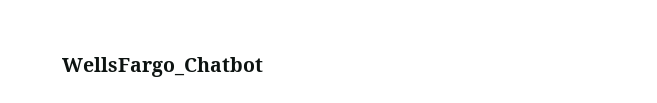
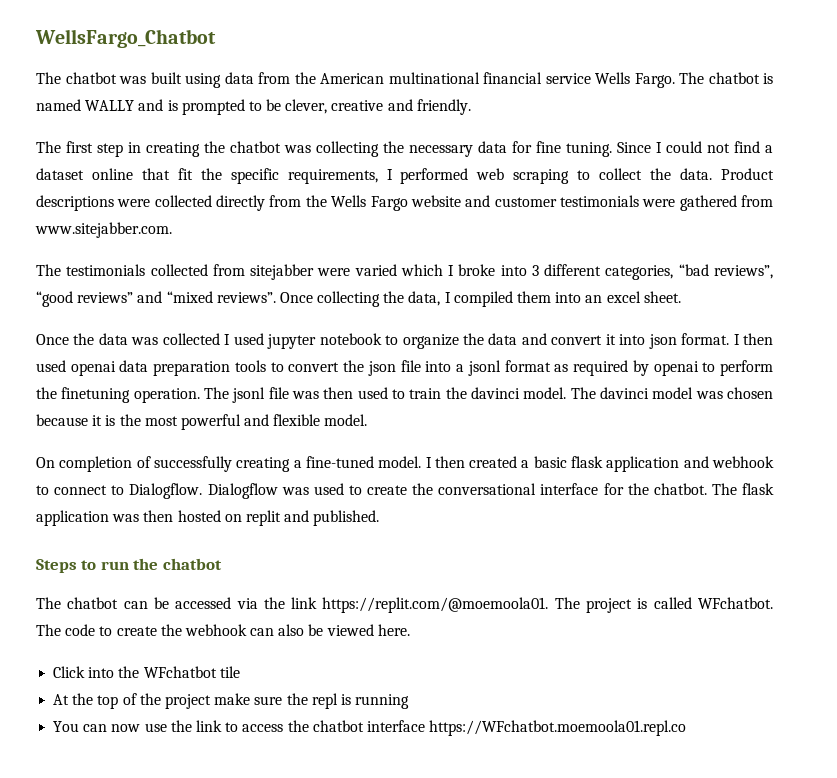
+ The chatbot was built using data from the American multinational financial service Wells Fargo. The chatbot is named WALLY and is prompted to be clever, creative and friendly.
+ The first step in creating the chatbot was collecting the necessary data for fine tuning. Since I could not find a dataset online that fit the specific requirements, I performed web scraping to collect the data. Product descriptions were collected directly from the Wells Fargo website and customer testimonials were gathered from www.sitejabber.com.
+ The testimonials collected from sitejabber were varied which I broke into 3 different categories, “bad reviews”, “good reviews” and “mixed reviews”. Once collecting the data, I compiled them into an excel sheet.
+ Once the data was collected I used jupyter notebook to organize the data and convert it into json format. I then used openai data preparation tools to convert the json file into a jsonl format as required by openai to perform the finetuning operation. The jsonl file was then used to train the davinci model. The davinci model was chosen because it is the most powerful and flexible model.
+ On completion of successfully creating a fine-tuned model. I then created a basic flask application and webhook to connect to Dialogflow. Dialogflow was used to create the conversational interface for the chatbot. The flask application was then hosted on replit and published.
+ Steps to run the chatbot
+ The chatbot can be accessed via the link https://replit.com/@moemoola01. The project is called WFchatbot. The code to create the webhook can also be viewed here.
+ Click into the WFchatbot tile
+ At the top of the project make sure the repl is running
+ You can now use the link to access the chatbot interface https://WFchatbot.moemoola01.repl.co

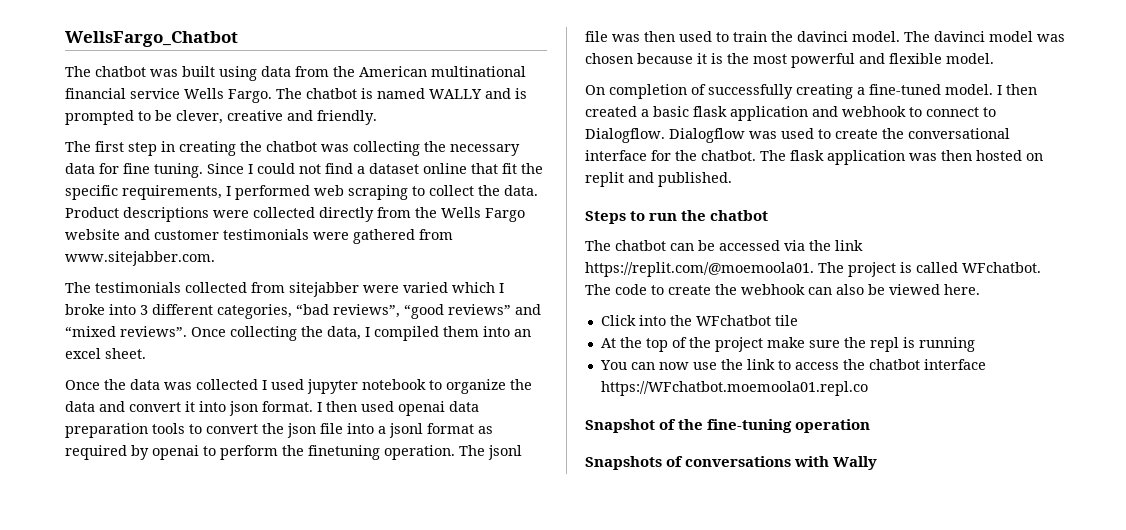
+ Snapshot of the fine-tuning operation
+ Snapshots of conversations with Wally

